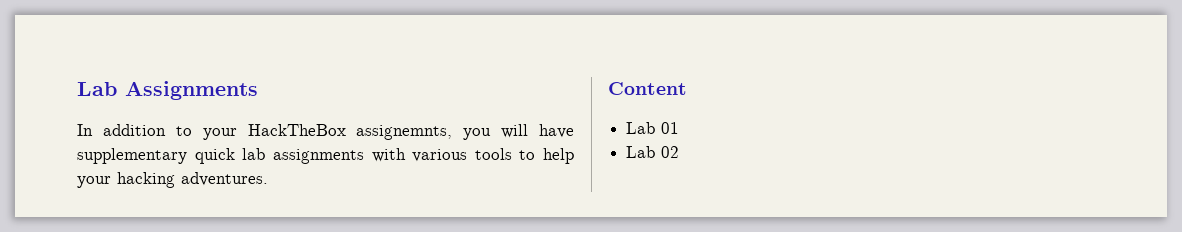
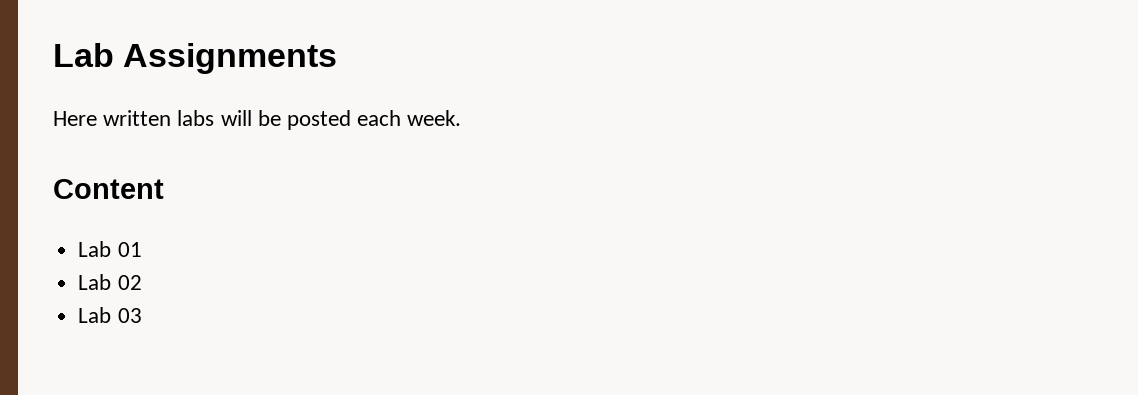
- In addition to your HackTheBox assignemnts, you will have supplementary quick lab assignments with various tools to help your hacking adventures.
+ Here written labs will be posted each week.
+ Lab 03

